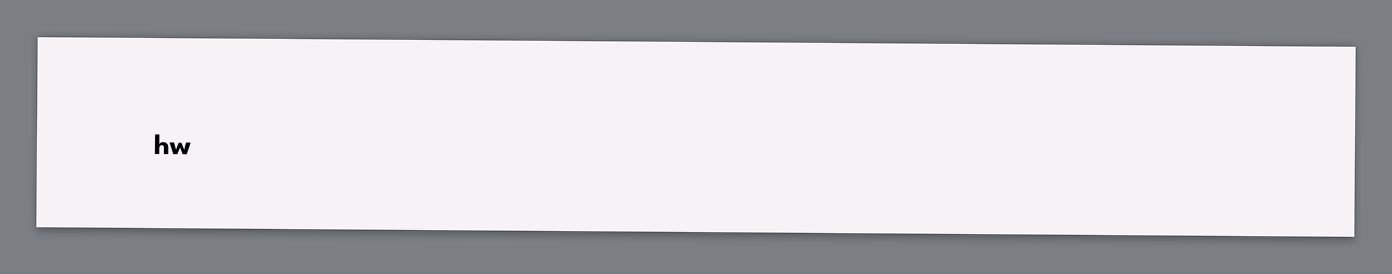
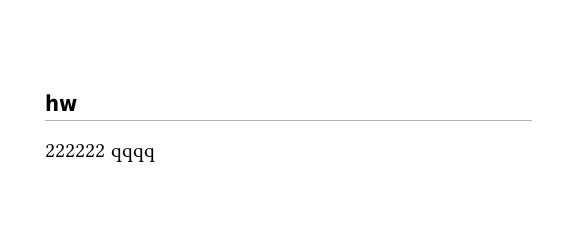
+ 222222 qqqq

